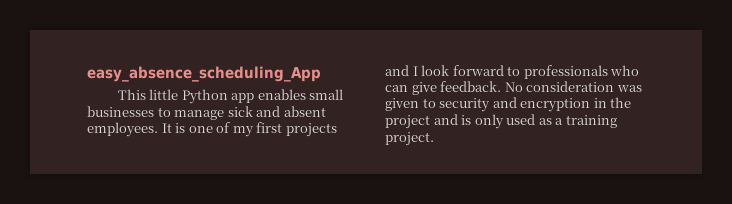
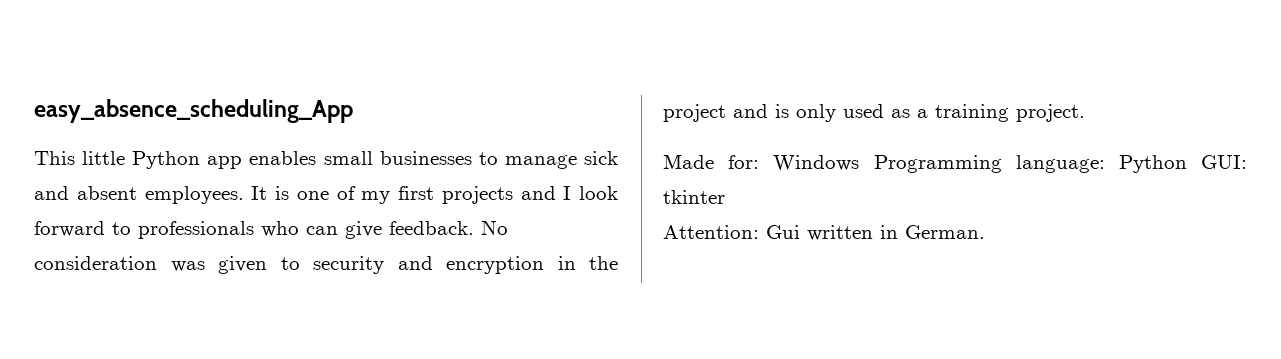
+ Made for: Windows Programming language: Python GUI: tkinter
+ Attention: Gui written in German.

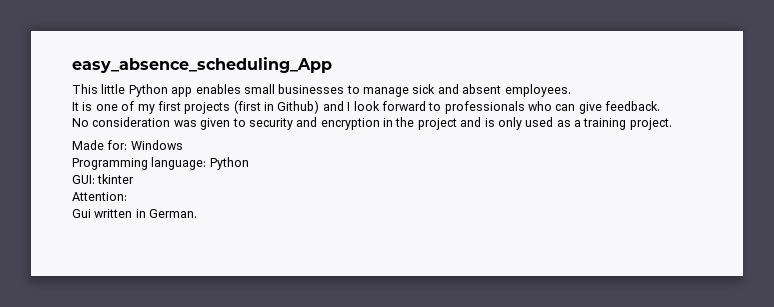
- This little Python app enables small businesses to manage sick and absent employees. It is one of my first projects and I look forward to professionals who can give feedback. No consideration was given to security and encryption in the project and is only used as a training project.
+ This little Python app enables small businesses to manage sick and absent employees.
+ It is one of my first projects (first in Github) and I look forward to professionals who can give feedback.
+ No consideration was given to security and encryption in the project and is only used as a training project.
- Made for: Windows Programming language: Python GUI: tkinter
+ Made for: Windows
+ Programming language: Python
+ GUI: tkinter
- Attention: Gui written in German.
+ Attention:
+ Gui written in German.

